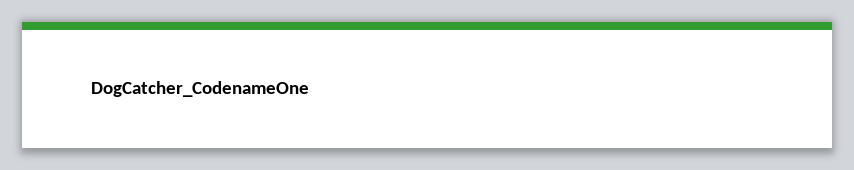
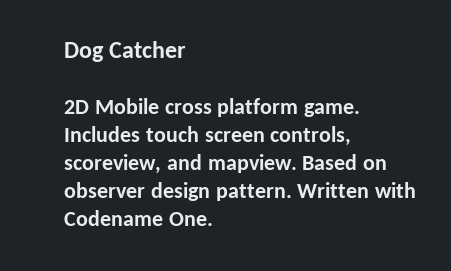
- DogCatcher_CodenameOne
+ Dog Catcher
+ 2D Mobile cross platform game. Includes touch screen controls, scoreview, and mapview. Based on observer design pattern. Written with Codename One.

